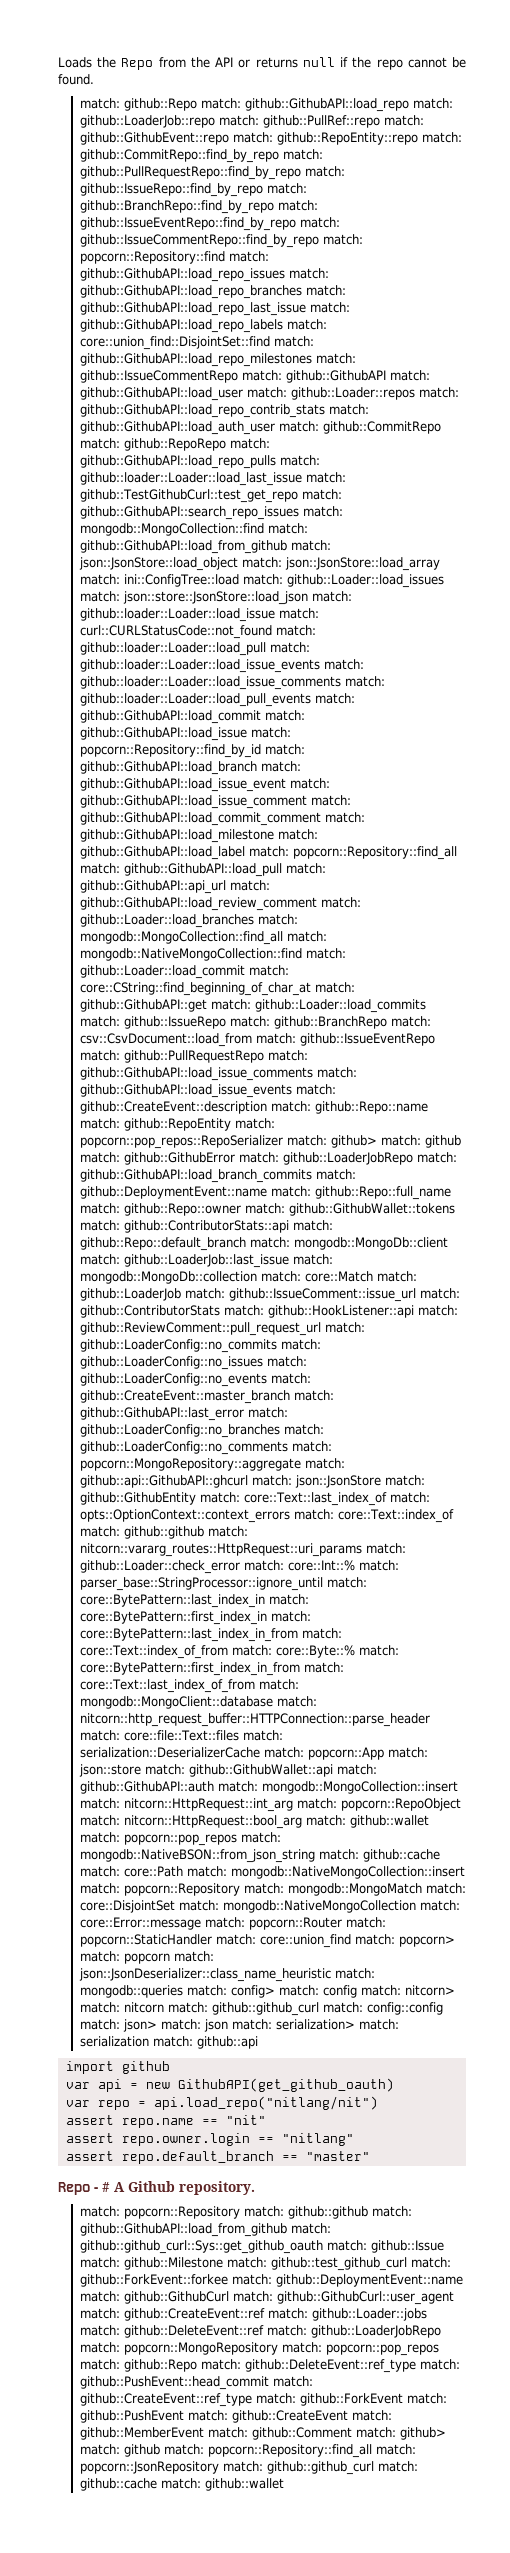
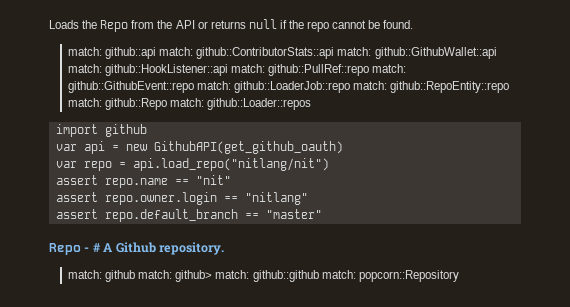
- match: github::Repo match: github::GithubAPI::load_repo match: github::LoaderJob::repo match: github::PullRef::repo match: github::GithubEvent::repo match: github::RepoEntity::repo match: github::CommitRepo::find_by_repo match: github::PullRequestRepo::find_by_repo match: github::IssueRepo::find_by_repo match: github::BranchRepo::find_by_repo match: github::IssueEventRepo::find_by_repo match: github::IssueCommentRepo::find_by_repo match: popcorn::Repository::find match: github::GithubAPI::load_repo_issues match: github::GithubAPI::load_repo_branches match: github::GithubAPI::load_repo_last_issue match: github::GithubAPI::load_repo_labels match: core::union_find::DisjointSet::find match: github::GithubAPI::load_repo_milestones match: github::IssueCommentRepo match: github::GithubAPI match: github::GithubAPI::load_user match: github::Loader::repos match: github::GithubAPI::load_repo_contrib_stats match: github::GithubAPI::load_auth_user match: github::CommitRepo match: github::RepoRepo match: github::GithubAPI::load_repo_pulls match: github::loader::Loader::load_last_issue match: github::TestGithubCurl::test_get_repo match: github::GithubAPI::search_repo_issues match: mongodb::MongoCollection::find match: github::GithubAPI::load_from_github match: json::JsonStore::load_object match: json::JsonStore::load_array match: ini::ConfigTree::load match: github::Loader::load_issues match: json::store::JsonStore::load_json match: github::loader::Loader::load_issue match: curl::CURLStatusCode::not_found match: github::loader::Loader::load_pull match: github::loader::Loader::load_issue_events match: github::loader::Loader::load_issue_comments match: github::loader::Loader::load_pull_events match: github::GithubAPI::load_commit match: github::GithubAPI::load_issue match: popcorn::Repository::find_by_id match: github::GithubAPI::load_branch match: github::GithubAPI::load_issue_event match: github::GithubAPI::load_issue_comment match: github::GithubAPI::load_commit_comment match: github::GithubAPI::load_milestone match: github::GithubAPI::load_label match: popcorn::Repository::find_all match: github::GithubAPI::load_pull match: github::GithubAPI::api_url match: github::GithubAPI::load_review_comment match: github::Loader::load_branches match: mongodb::MongoCollection::find_all match: mongodb::NativeMongoCollection::find match: github::Loader::load_commit match: core::CString::find_beginning_of_char_at match: github::GithubAPI::get match: github::Loader::load_commits match: github::IssueRepo match: github::BranchRepo match: csv::CsvDocument::load_from match: github::IssueEventRepo match: github::PullRequestRepo match: github::GithubAPI::load_issue_comments match: github::GithubAPI::load_issue_events match: github::CreateEvent::description match: github::Repo::name match: github::RepoEntity match: popcorn::pop_repos::RepoSerializer match: github> match: github match: github::GithubError match: github::LoaderJobRepo match: github::GithubAPI::load_branch_commits match: github::DeploymentEvent::name match: github::Repo::full_name match: github::Repo::owner match: github::GithubWallet::tokens match: github::ContributorStats::api match: github::Repo::default_branch match: mongodb::MongoDb::client match: github::LoaderJob::last_issue match: mongodb::MongoDb::collection match: core::Match match: github::LoaderJob match: github::IssueComment::issue_url match: github::ContributorStats match: github::HookListener::api match: github::ReviewComment::pull_request_url match: github::LoaderConfig::no_commits match: github::LoaderConfig::no_issues match: github::LoaderConfig::no_events match: github::CreateEvent::master_branch match: github::GithubAPI::last_error match: github::LoaderConfig::no_branches match: github::LoaderConfig::no_comments match: popcorn::MongoRepository::aggregate match: github::api::GithubAPI::ghcurl match: json::JsonStore match: github::GithubEntity match: core::Text::last_index_of match: opts::OptionContext::context_errors match: core::Text::index_of match: github::github match: nitcorn::vararg_routes::HttpRequest::uri_params match: github::Loader::check_error match: core::Int::% match: parser_base::StringProcessor::ignore_until match: core::BytePattern::last_index_in match: core::BytePattern::first_index_in match: core::BytePattern::last_index_in_from match: core::Text::index_of_from match: core::Byte::% match: core::BytePattern::first_index_in_from match: core::Text::last_index_of_from match: mongodb::MongoClient::database match: nitcorn::http_request_buffer::HTTPConnection::parse_header match: core::file::Text::files match: serialization::DeserializerCache match: popcorn::App match: json::store match: github::GithubWallet::api match: github::GithubAPI::auth match: mongodb::MongoCollection::insert match: nitcorn::HttpRequest::int_arg match: popcorn::RepoObject match: nitcorn::HttpRequest::bool_arg match: github::wallet match: popcorn::pop_repos match: mongodb::NativeBSON::from_json_string match: github::cache match: core::Path match: mongodb::NativeMongoCollection::insert match: popcorn::Repository match: mongodb::MongoMatch match: core::DisjointSet match: mongodb::NativeMongoCollection match: core::Error::message match: popcorn::Router match: popcorn::StaticHandler match: core::union_find match: popcorn> match: popcorn match: json::JsonDeserializer::class_name_heuristic match: mongodb::queries match: config> match: config match: nitcorn> match: nitcorn match: github::github_curl match: config::config match: json> match: json match: serialization> match: serialization match: github::api
+ match: github::api match: github::ContributorStats::api match: github::GithubWallet::api match: github::HookListener::api match: github::PullRef::repo match: github::GithubEvent::repo match: github::LoaderJob::repo match: github::RepoEntity::repo match: github::Repo match: github::Loader::repos
- match: popcorn::Repository match: github::github match: github::GithubAPI::load_from_github match: github::github_curl::Sys::get_github_oauth match: github::Issue match: github::Milestone match: github::test_github_curl match: github::ForkEvent::forkee match: github::DeploymentEvent::name match: github::GithubCurl match: github::GithubCurl::user_agent match: github::CreateEvent::ref match: github::Loader::jobs match: github::DeleteEvent::ref match: github::LoaderJobRepo match: popcorn::MongoRepository match: popcorn::pop_repos match: github::Repo match: github::DeleteEvent::ref_type match: github::PushEvent::head_commit match: github::CreateEvent::ref_type match: github::ForkEvent match: github::PushEvent match: github::CreateEvent match: github::MemberEvent match: github::Comment match: github> match: github match: popcorn::Repository::find_all match: popcorn::JsonRepository match: github::github_curl match: github::cache match: github::wallet
+ match: github match: github> match: github::github match: popcorn::Repository

